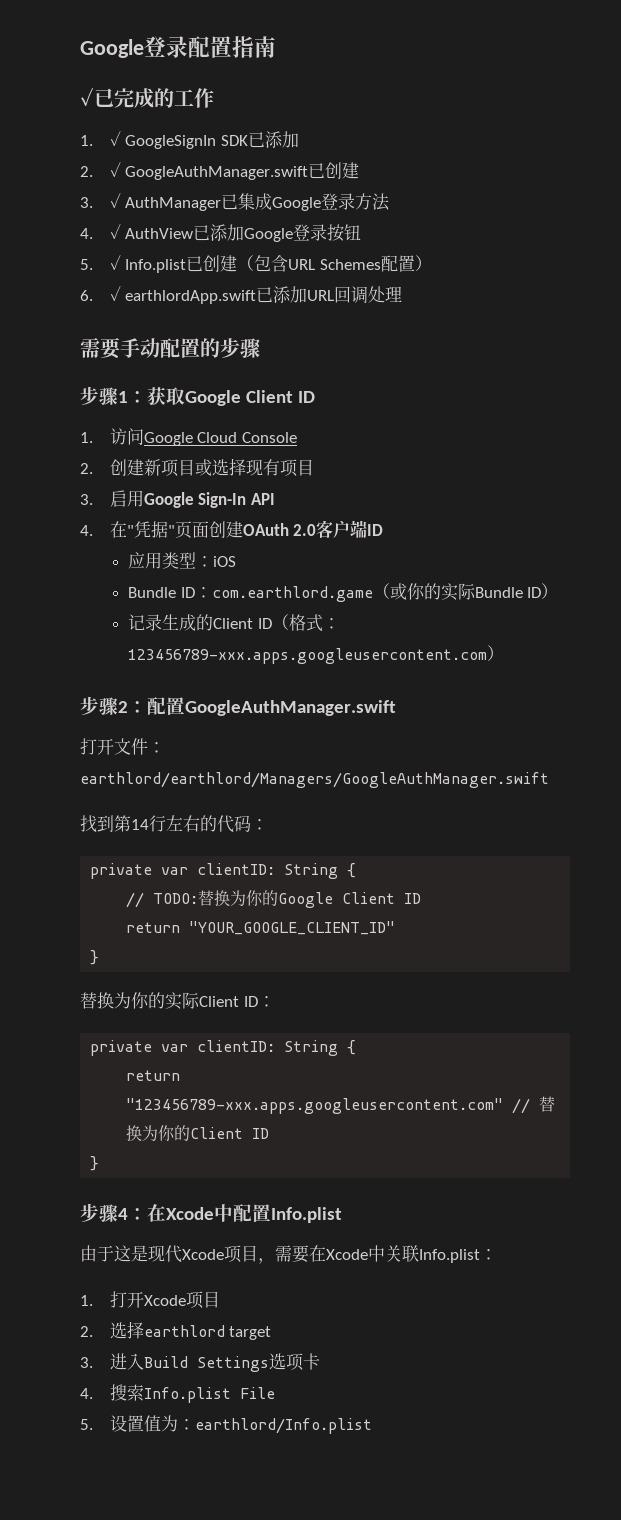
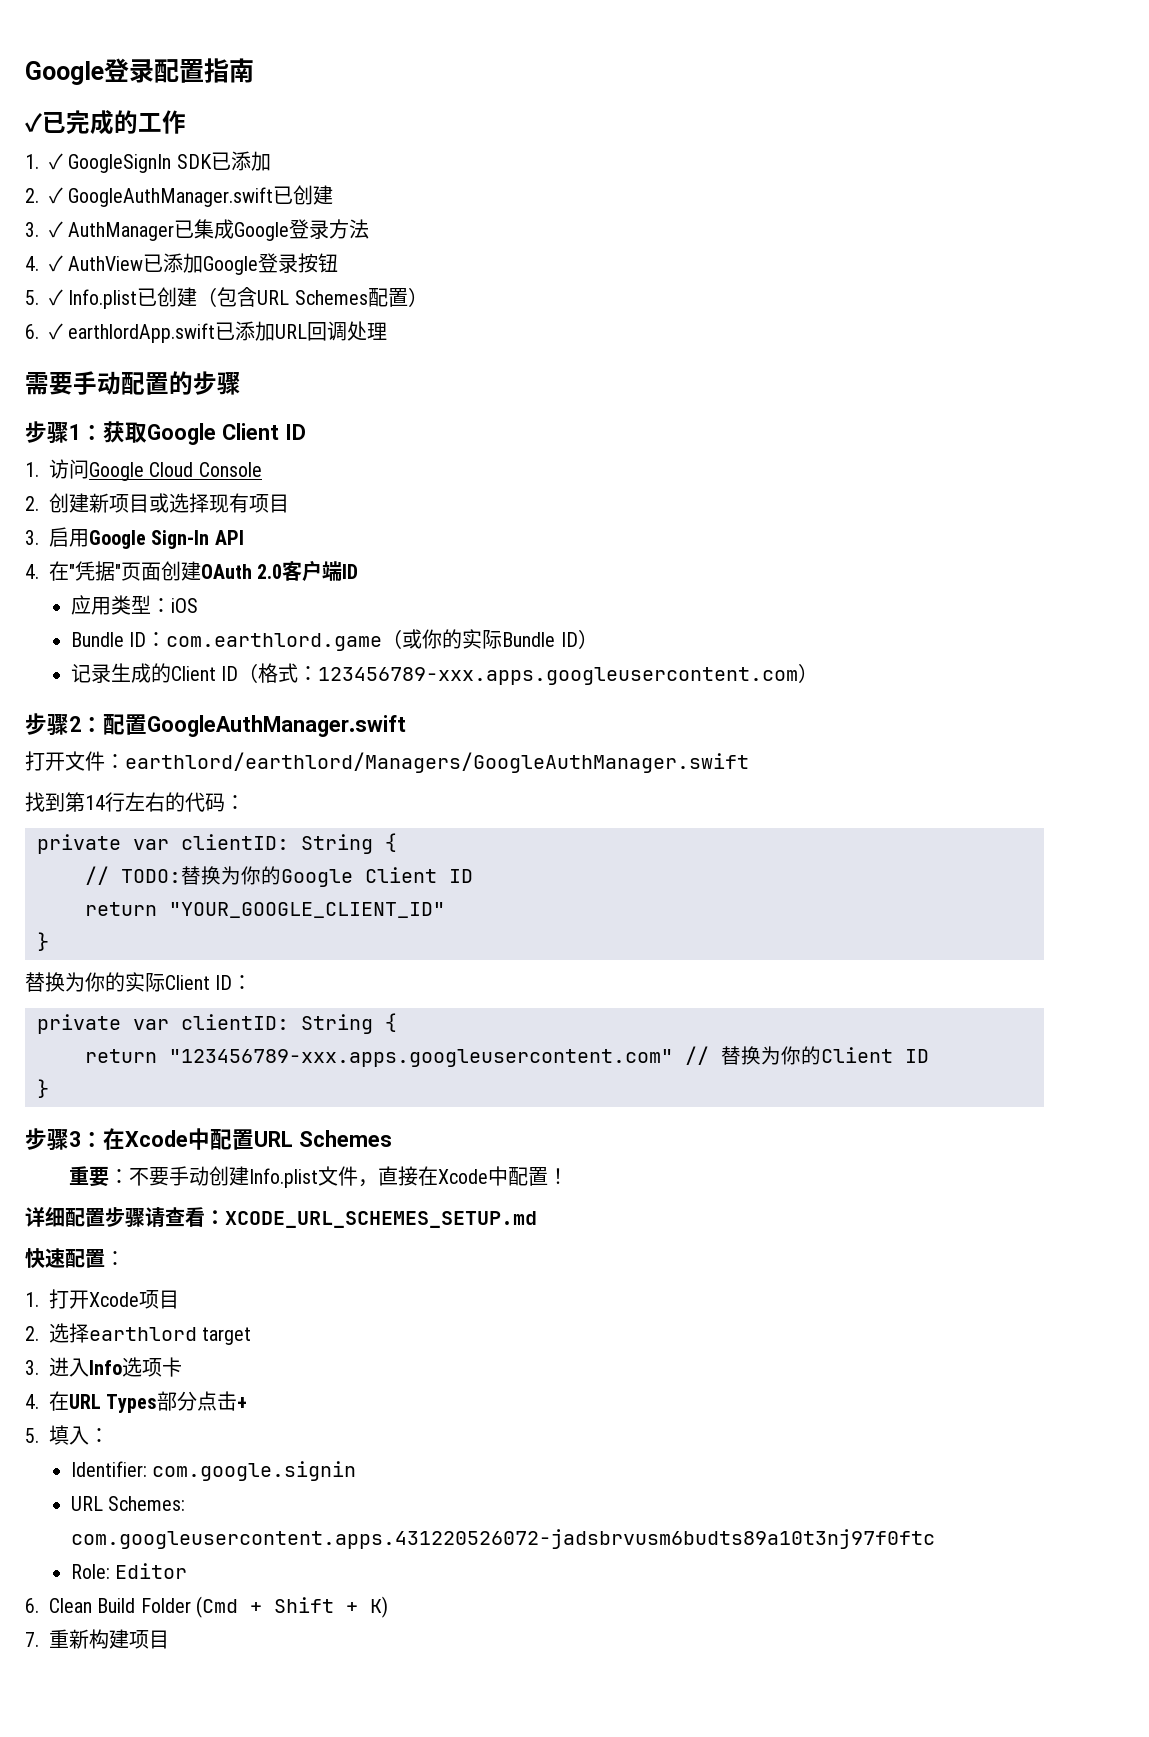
- 步骤4：在Xcode中配置Info.plist
- 由于这是现代Xcode项目，需要在Xcode中关联Info.plist：
+ 步骤3：在Xcode中配置URL Schemes
+ 重要：不要手动创建Info.plist文件，直接在Xcode中配置！
+ 详细配置步骤请查看：XCODE_URL_SCHEMES_SETUP.md
+ 快速配置：
- 3.进入Build Settings选项卡
+ 3.进入Info选项卡
- 4.搜索Info.plist File
- 5.设置值为：earthlord/Info.plist
+ 4.在URL Types部分点击+
+ 5.填入：
+ Identifier: com.google.signin
+ URL Schemes: com.googleusercontent.apps.431220526072-jadsbrvusm6budts89a10t3nj97f0ftc
+ Role: Editor
+ 6. Clean Build Folder (Cmd + Shift + K)
+ 7.重新构建项目

